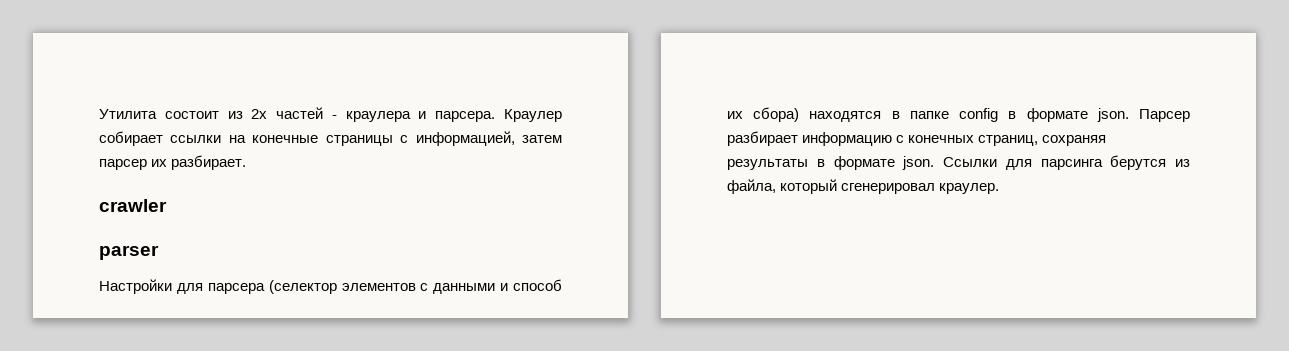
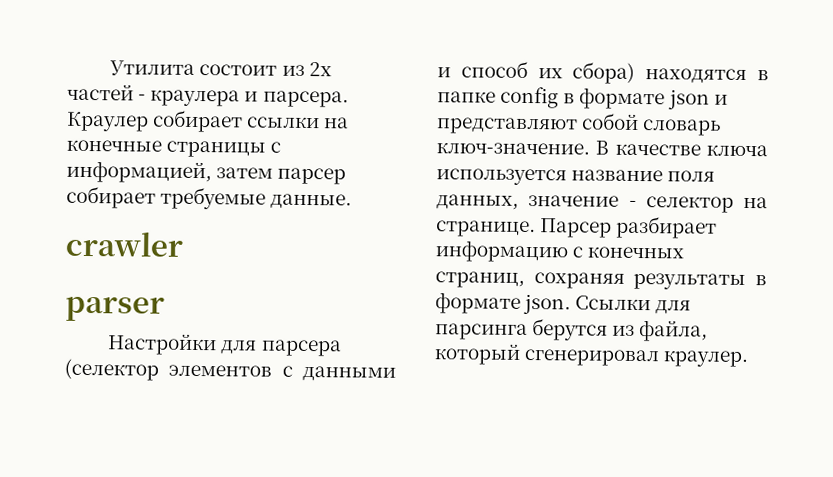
- Краулер собирает ссылки на конечные страницы с информацией, затем парсер их разбирает.
+ Краулер собирает ссылки на конечные страницы с информацией, затем парсер собирает требуемые данные.
- Настройки для парсера (селектор элементов с данными и способ их сбора) находятся в папке config в формате json.
+ Настройки для парсера (селектор элементов с данными и способ их сбора) находятся в папке config в формате json и представляют собой словарь ключ-значение. В качестве ключа используется название поля данных, значение - селектор на странице.

